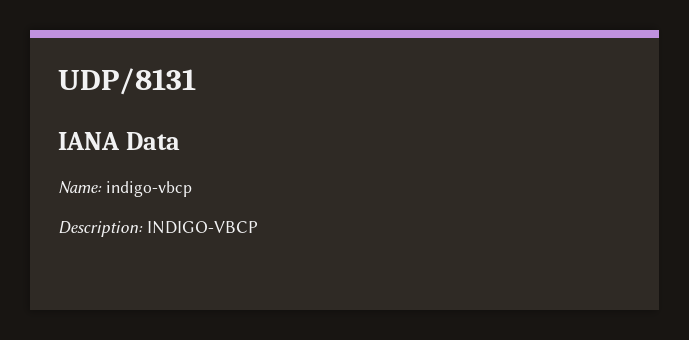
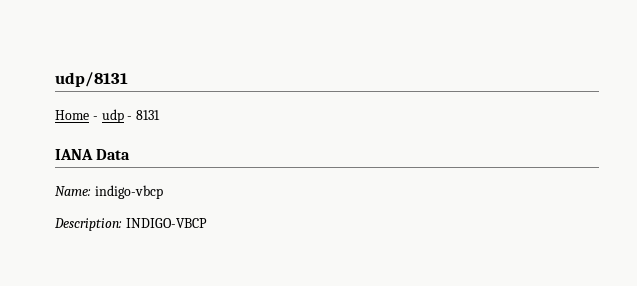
- UDP/8131
+ udp/8131
+ Home - udp - 8131

